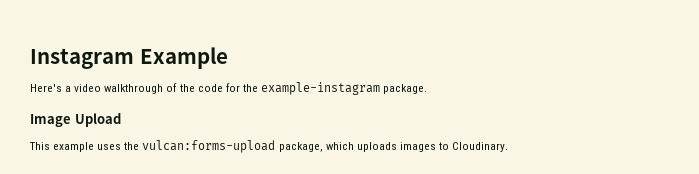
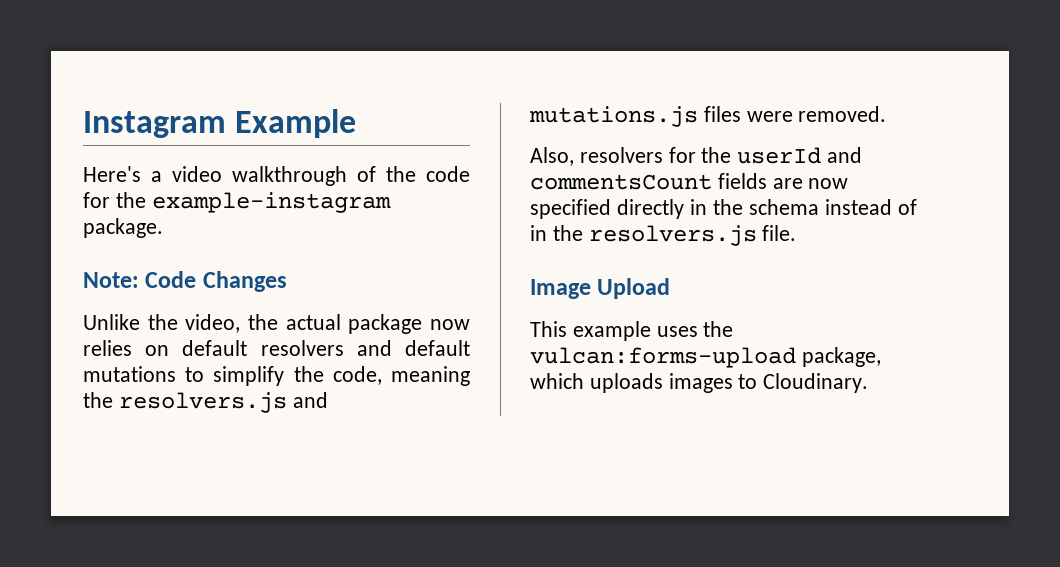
+ Note: Code Changes
+ Unlike the video, the actual package now relies on default resolvers and default mutations to simplify the code, meaning the resolvers.js and mutations.js files were removed.
+ Also, resolvers for the userId and commentsCount fields are now specified directly in the schema instead of in the resolvers.js file.

